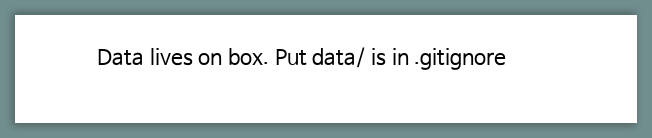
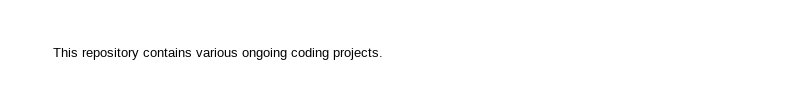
- Data lives on box. Put data/ is in .gitignore
+ This repository contains various ongoing coding projects.

